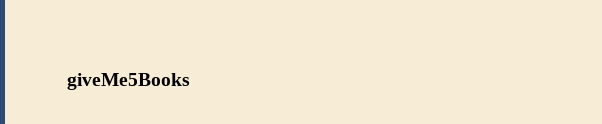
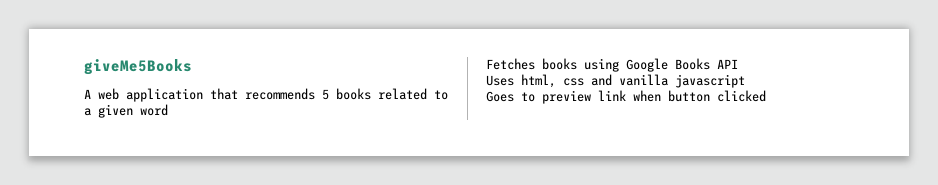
+ A web application that recommends 5 books related to a given word
+ Fetches books using Google Books API
+ Uses html, css and vanilla javascript
+ Goes to preview link when button clicked

